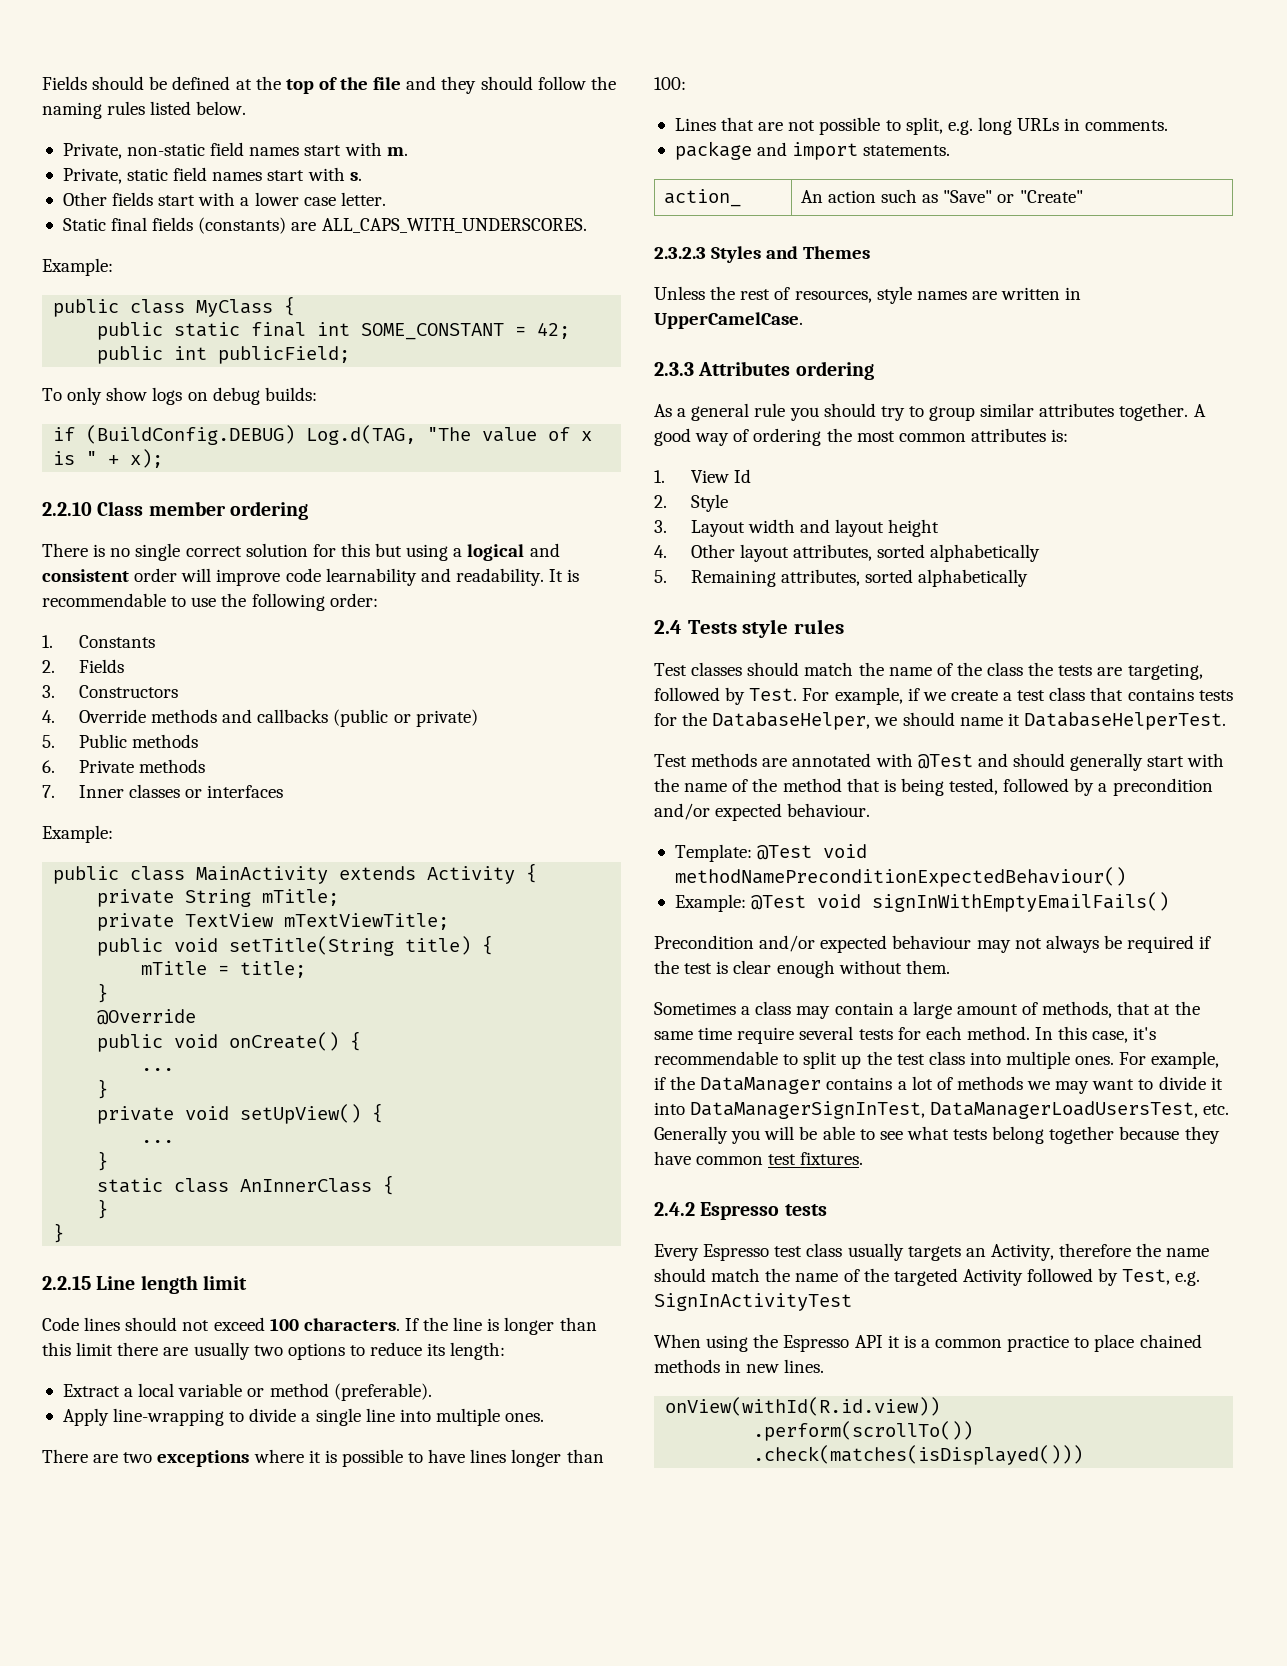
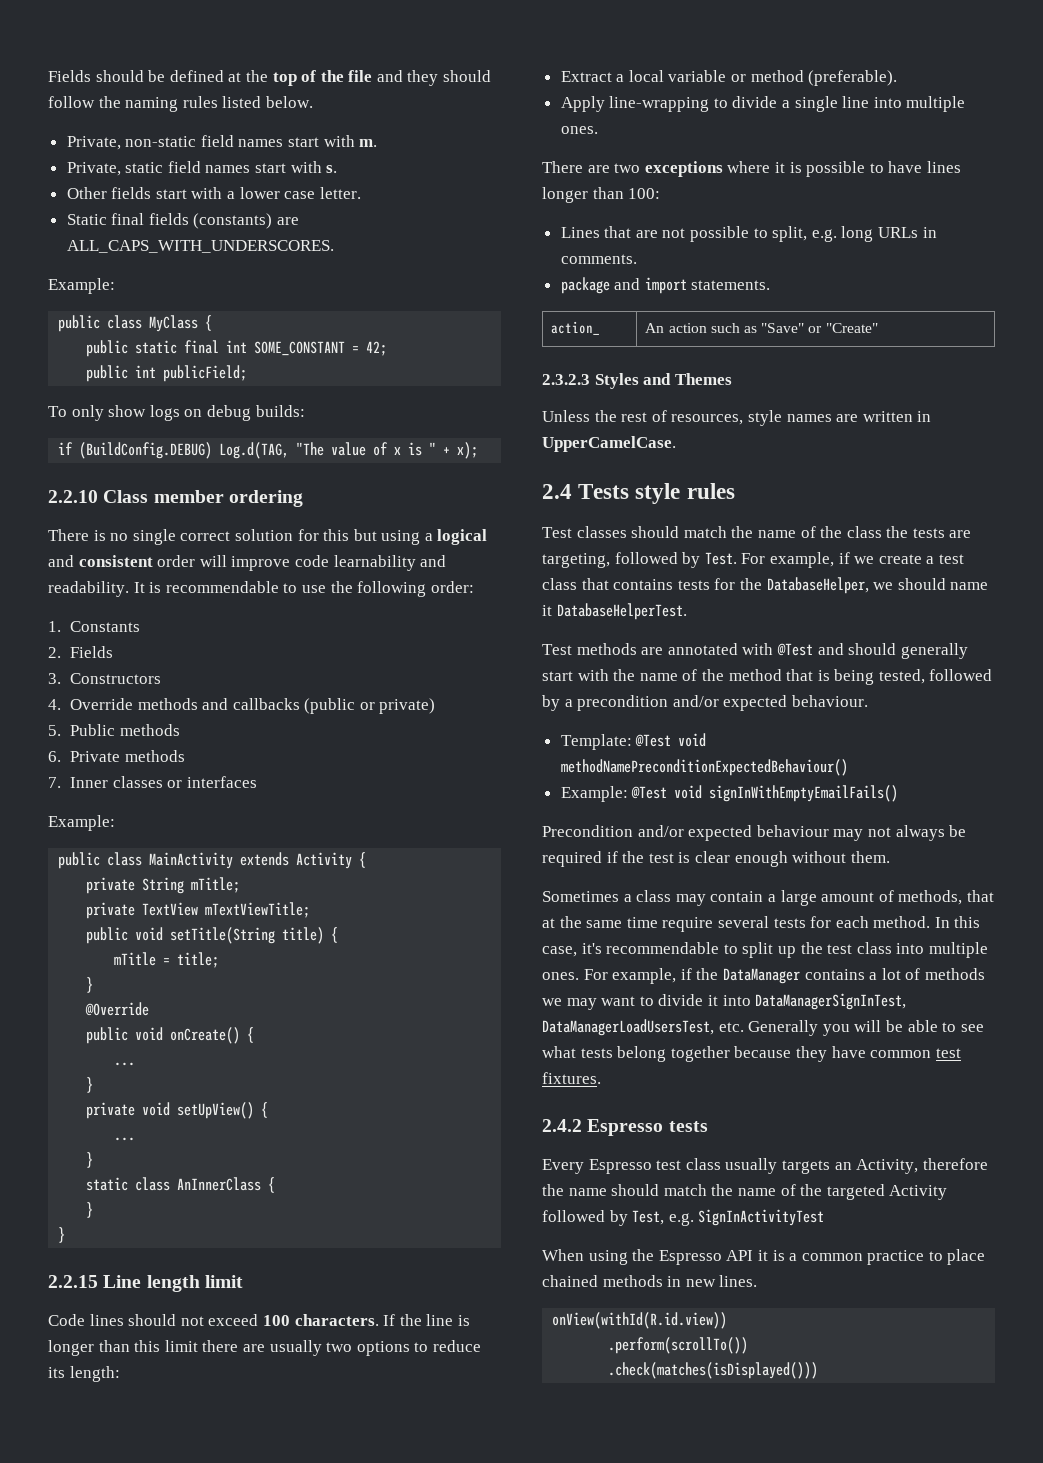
- 2.3.3 Attributes ordering
- As a general rule you should try to group similar attributes together. A good way of ordering the most common attributes is:
- 1. View Id
- 2. Style
- 3. Layout width and layout height
- 4. Other layout attributes, sorted alphabetically
- 5. Remaining attributes, sorted alphabetically

